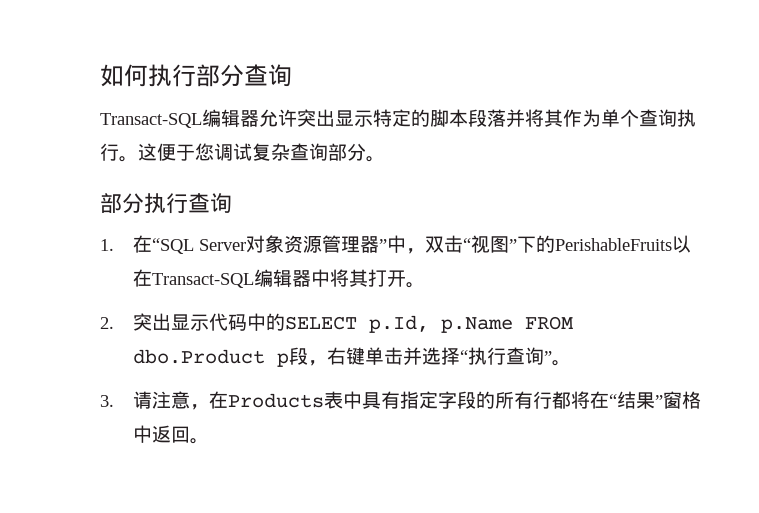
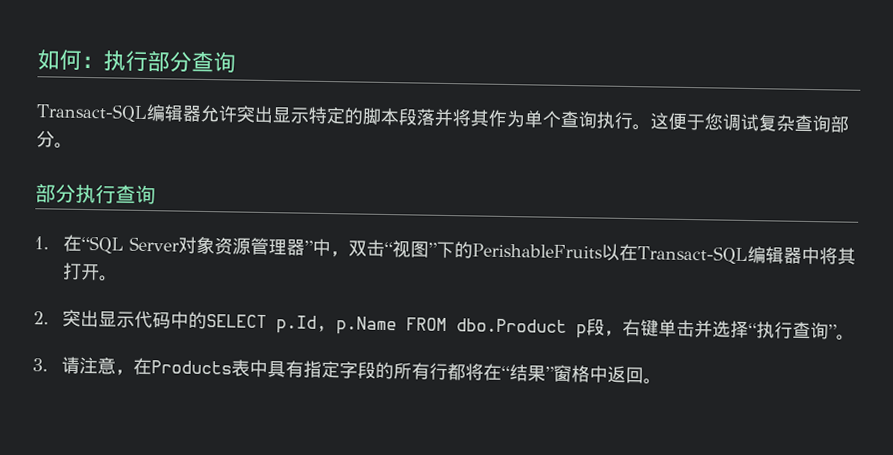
- 如何执行部分查询
+ 如何：执行部分查询

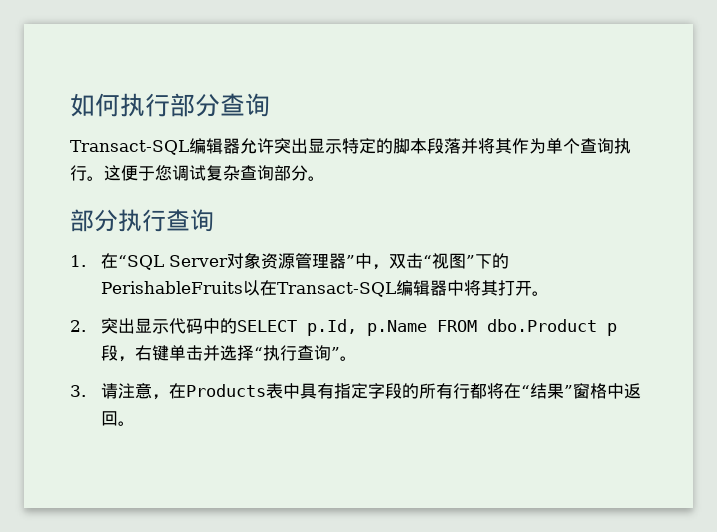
- 如何：执行部分查询
+ 如何执行部分查询

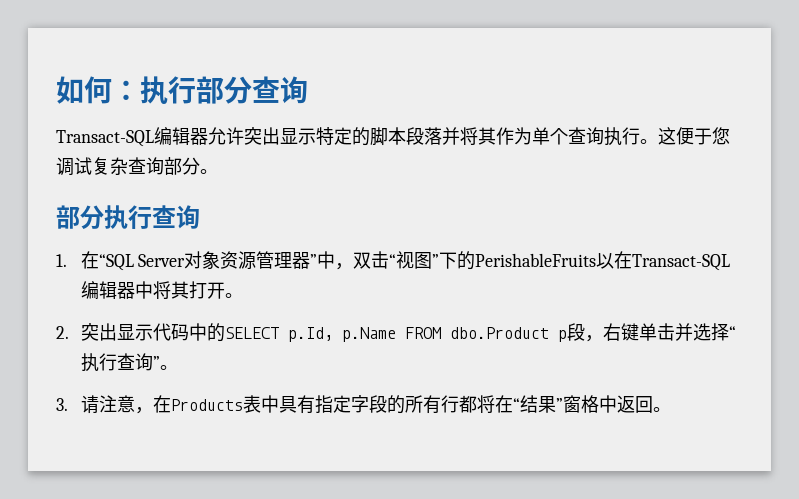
- 如何执行部分查询
+ 如何：执行部分查询

